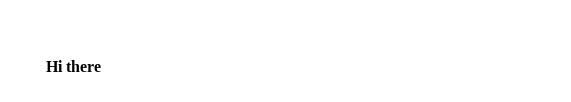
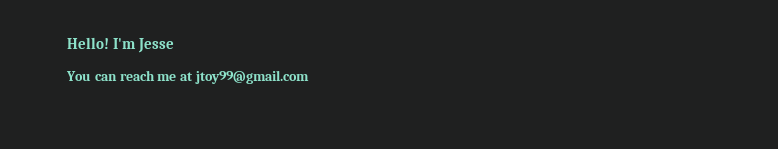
- Hi there
+ Hello! I'm Jesse
+ You can reach me at jtoy99@gmail.com

